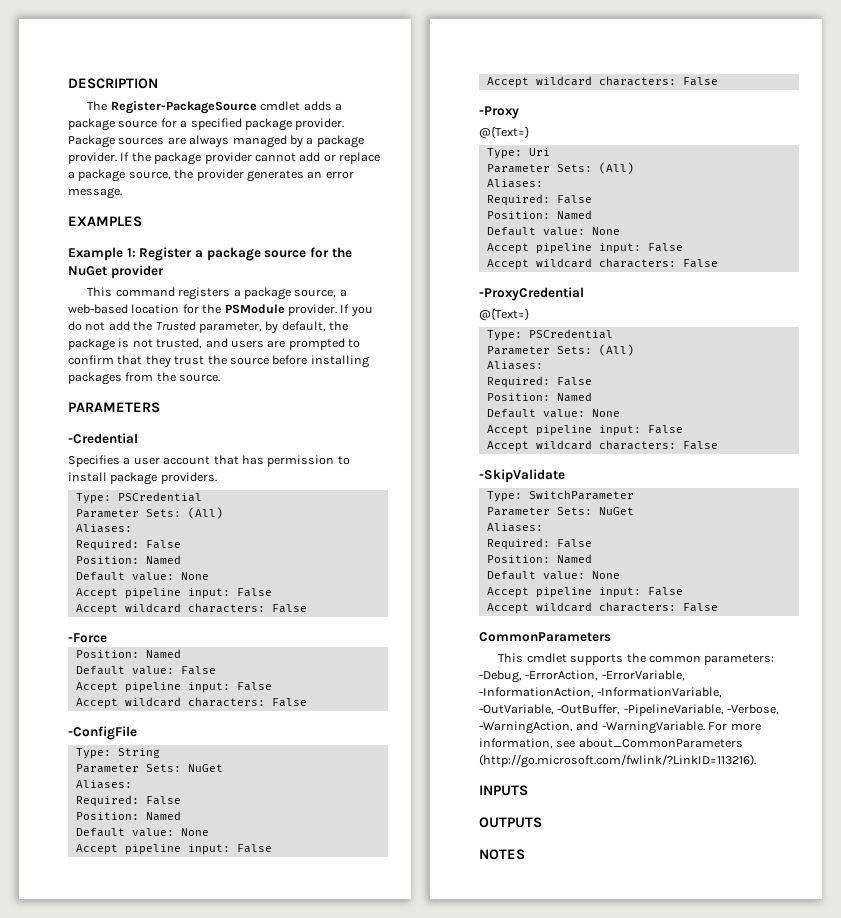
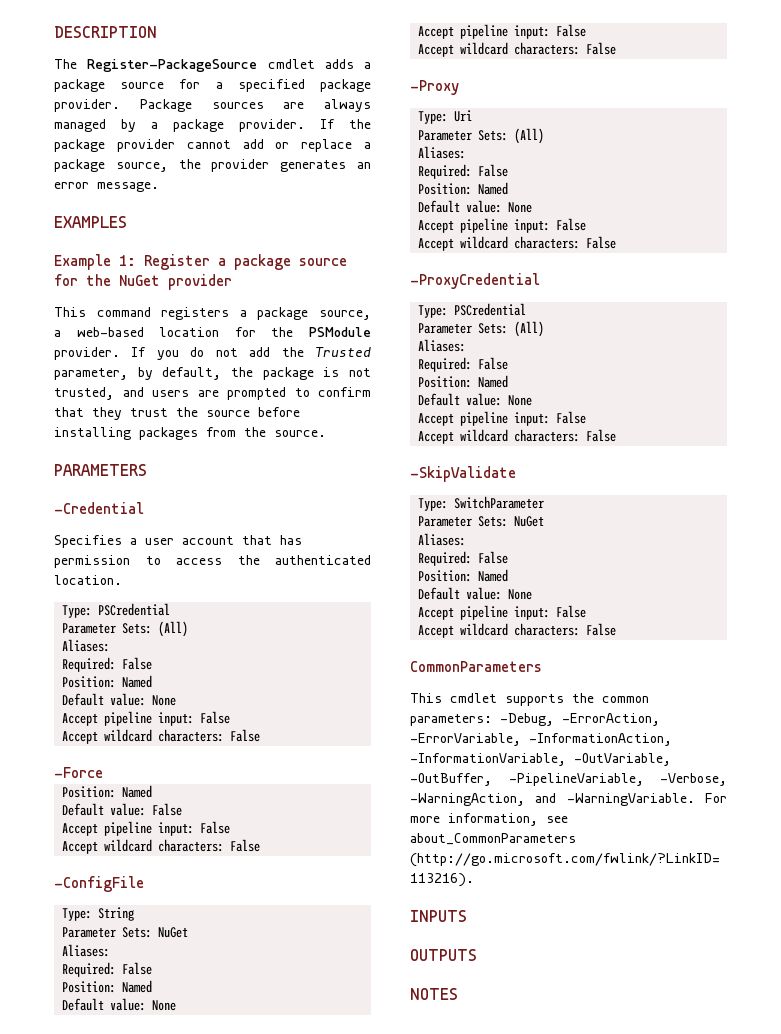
- Specifies a user account that has permission to install package providers.
+ Specifies a user account that has permission to access the authenticated location.
  -Proxy
- @{Text=}
  -ProxyCredential
- @{Text=}

